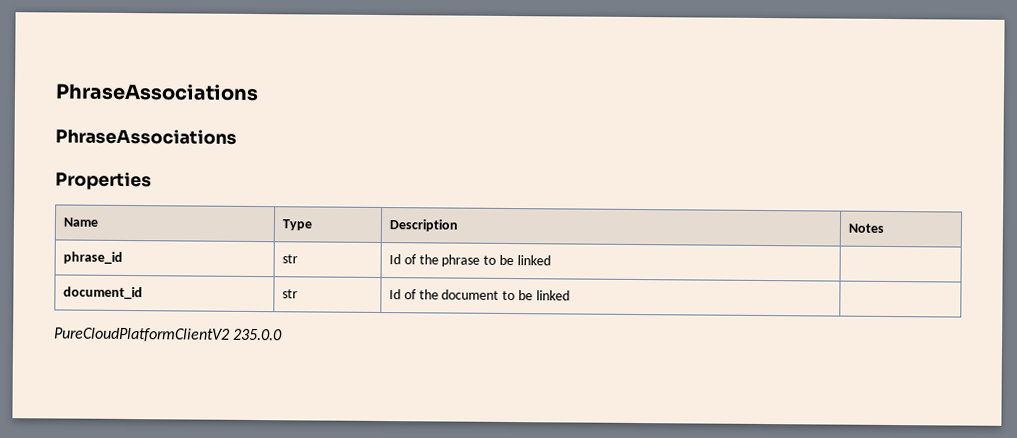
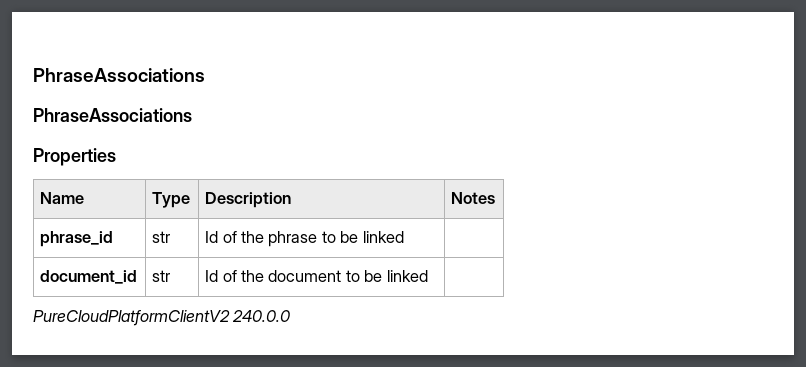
- PureCloudPlatformClientV2 235.0.0
+ PureCloudPlatformClientV2 240.0.0

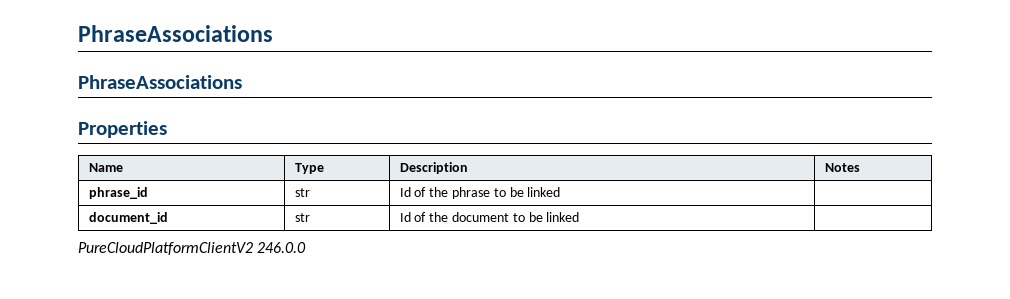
- PureCloudPlatformClientV2 240.0.0
+ PureCloudPlatformClientV2 246.0.0

